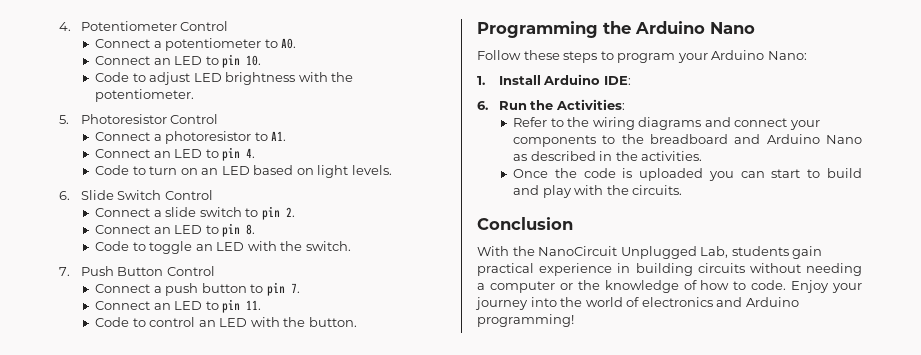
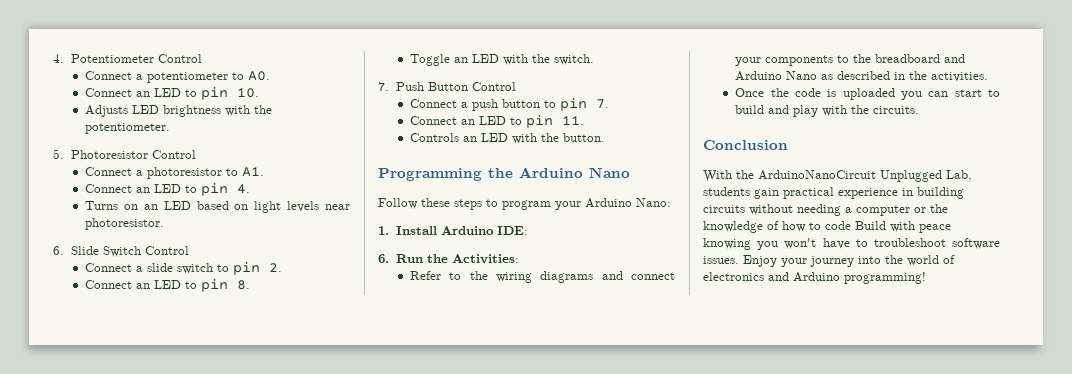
- Code to adjust LED brightness with the potentiometer.
+ Adjusts LED brightness with the potentiometer.
- Code to turn on an LED based on light levels.
+ Turns on an LED based on light levels near photoresistor.
- Code to toggle an LED with the switch.
+ Toggle an LED with the switch.
- Code to control an LED with the button.
+ Controls an LED with the button.
- With the NanoCircuit Unplugged Lab, students gain practical experience in building circuits without needing a computer or the knowledge of how to code.
+ With the ArduinoNanoCircuit Unplugged Lab, students gain practical experience in building circuits without needing a computer or the knowledge of how to code Build with peace knowing you won't have to troubleshoot software issues.

